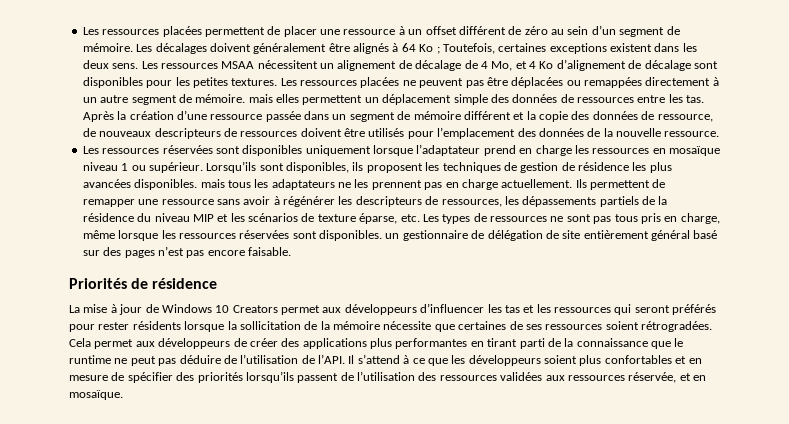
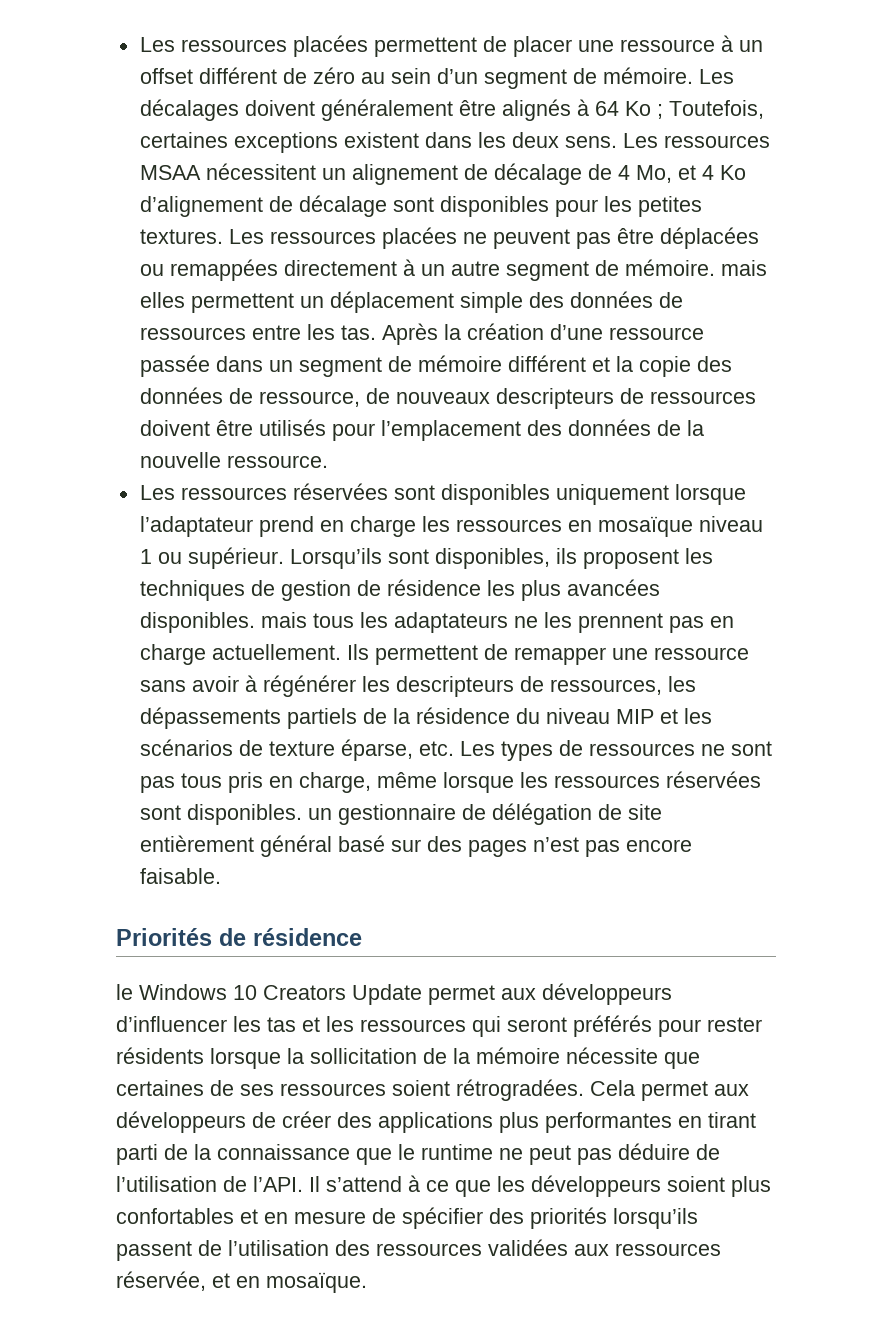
- La mise à jour de Windows 10 Creators permet aux développeurs d’influencer les tas et les ressources qui seront préférés pour rester résidents lorsque la sollicitation de la mémoire nécessite que certaines de ses ressources soient rétrogradées.
+ le Windows 10 Creators Update permet aux développeurs d’influencer les tas et les ressources qui seront préférés pour rester résidents lorsque la sollicitation de la mémoire nécessite que certaines de ses ressources soient rétrogradées.

